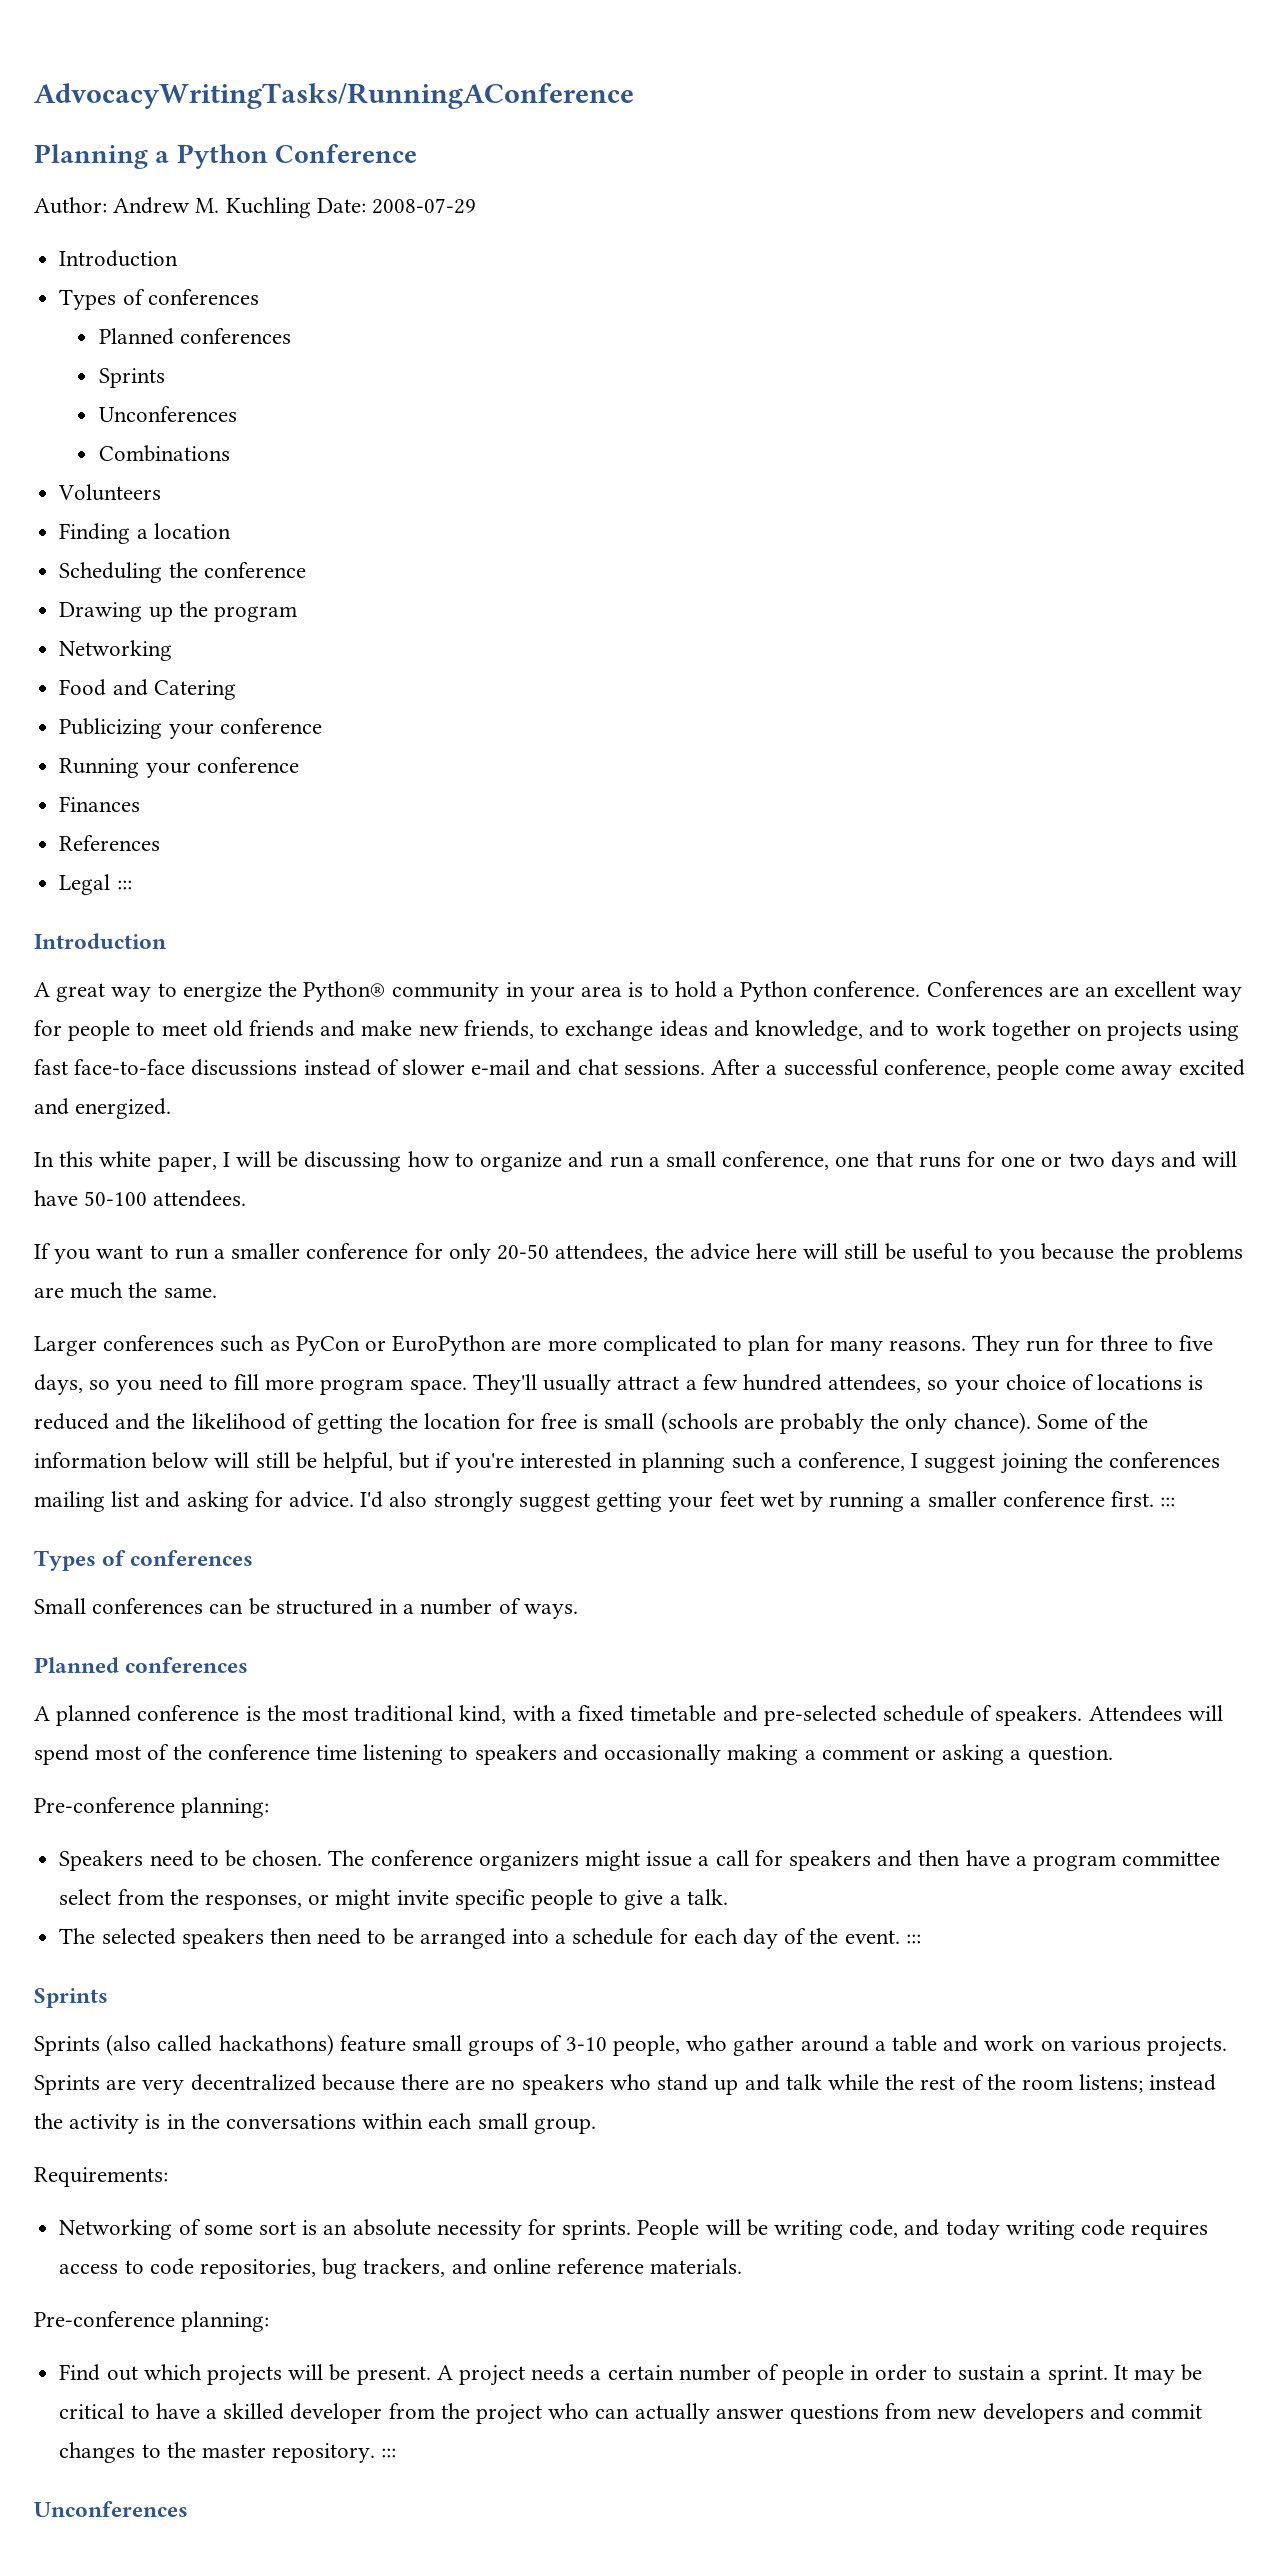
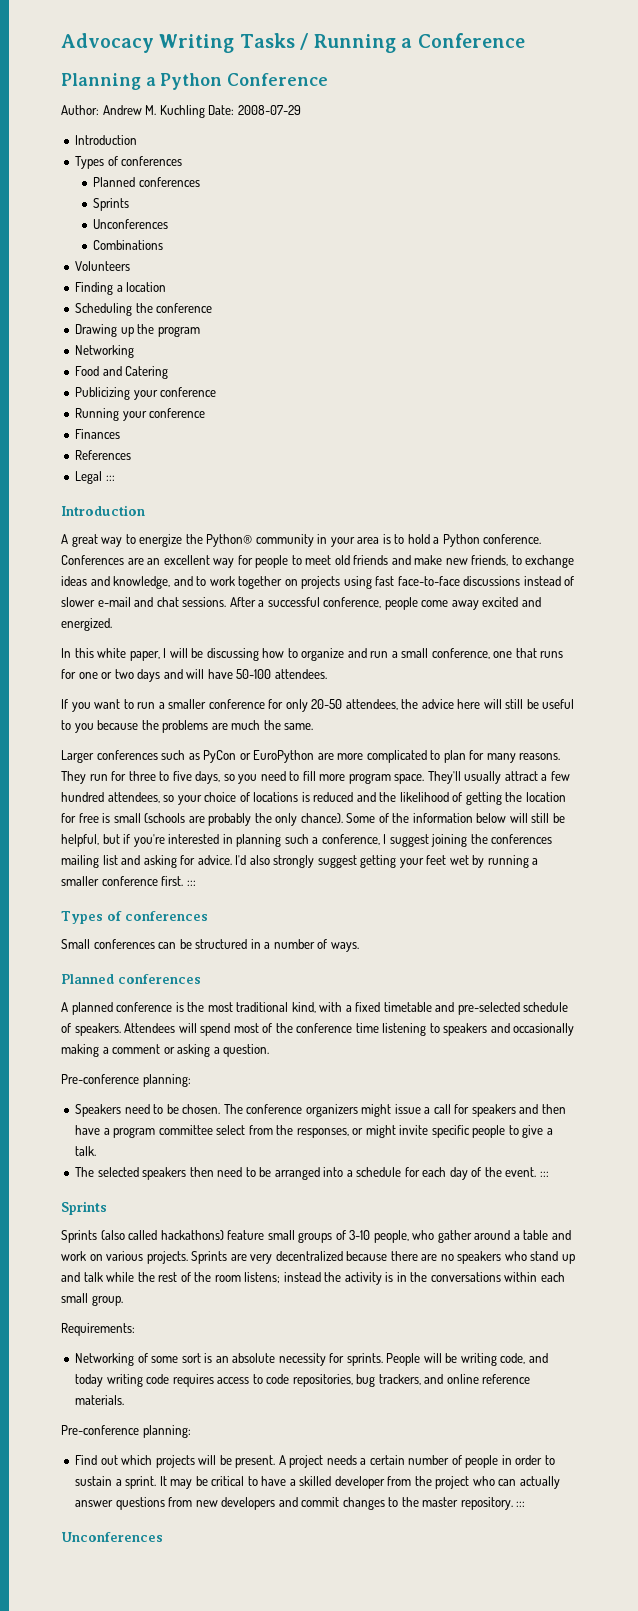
- AdvocacyWritingTasks/RunningAConference
+ Advocacy Writing Tasks / Running a Conference

